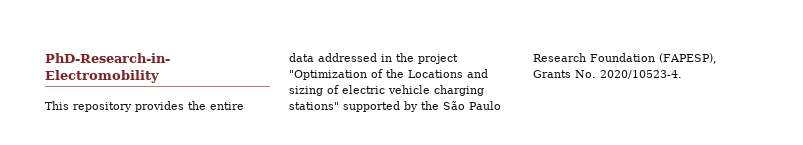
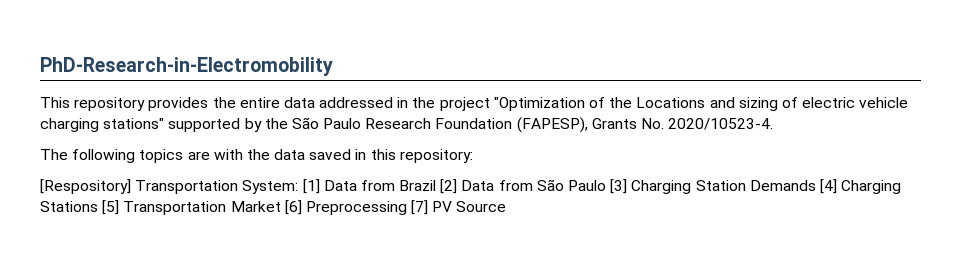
+ The following topics are with the data saved in this repository:
+ [Respository] Transportation System: [1] Data from Brazil [2] Data from São Paulo [3] Charging Station Demands [4] Charging Stations [5] Transportation Market [6] Preprocessing [7] PV Source

